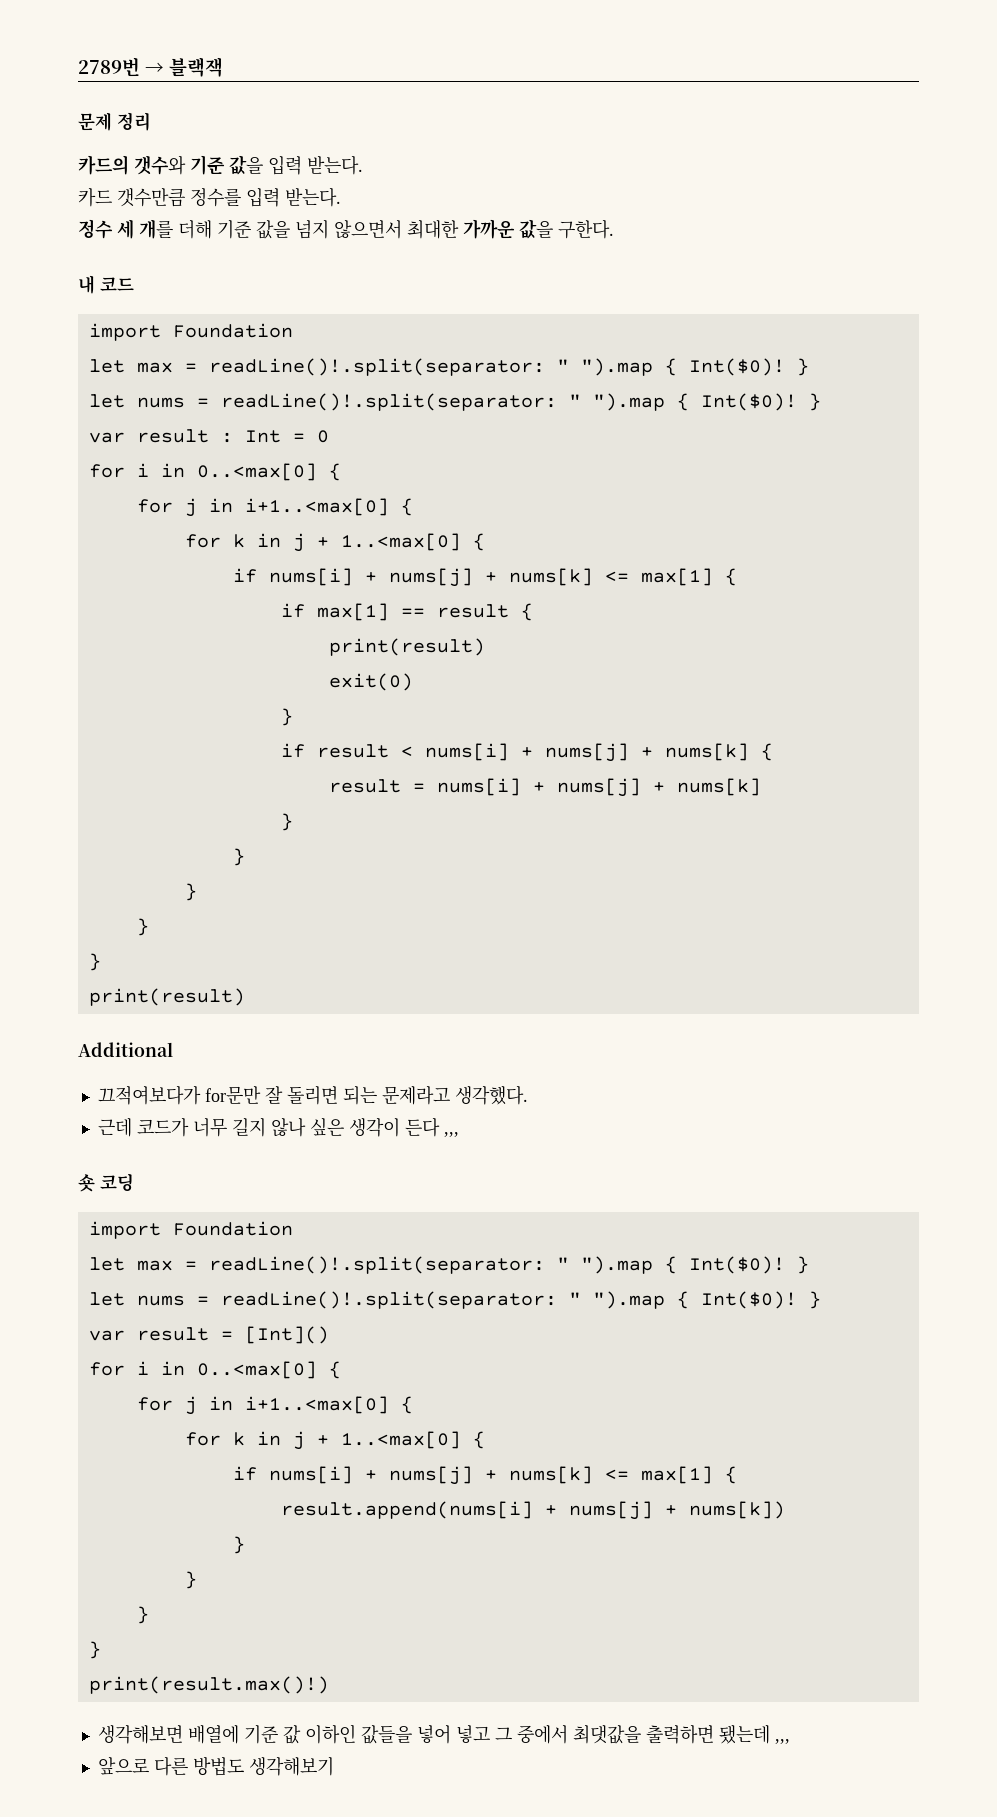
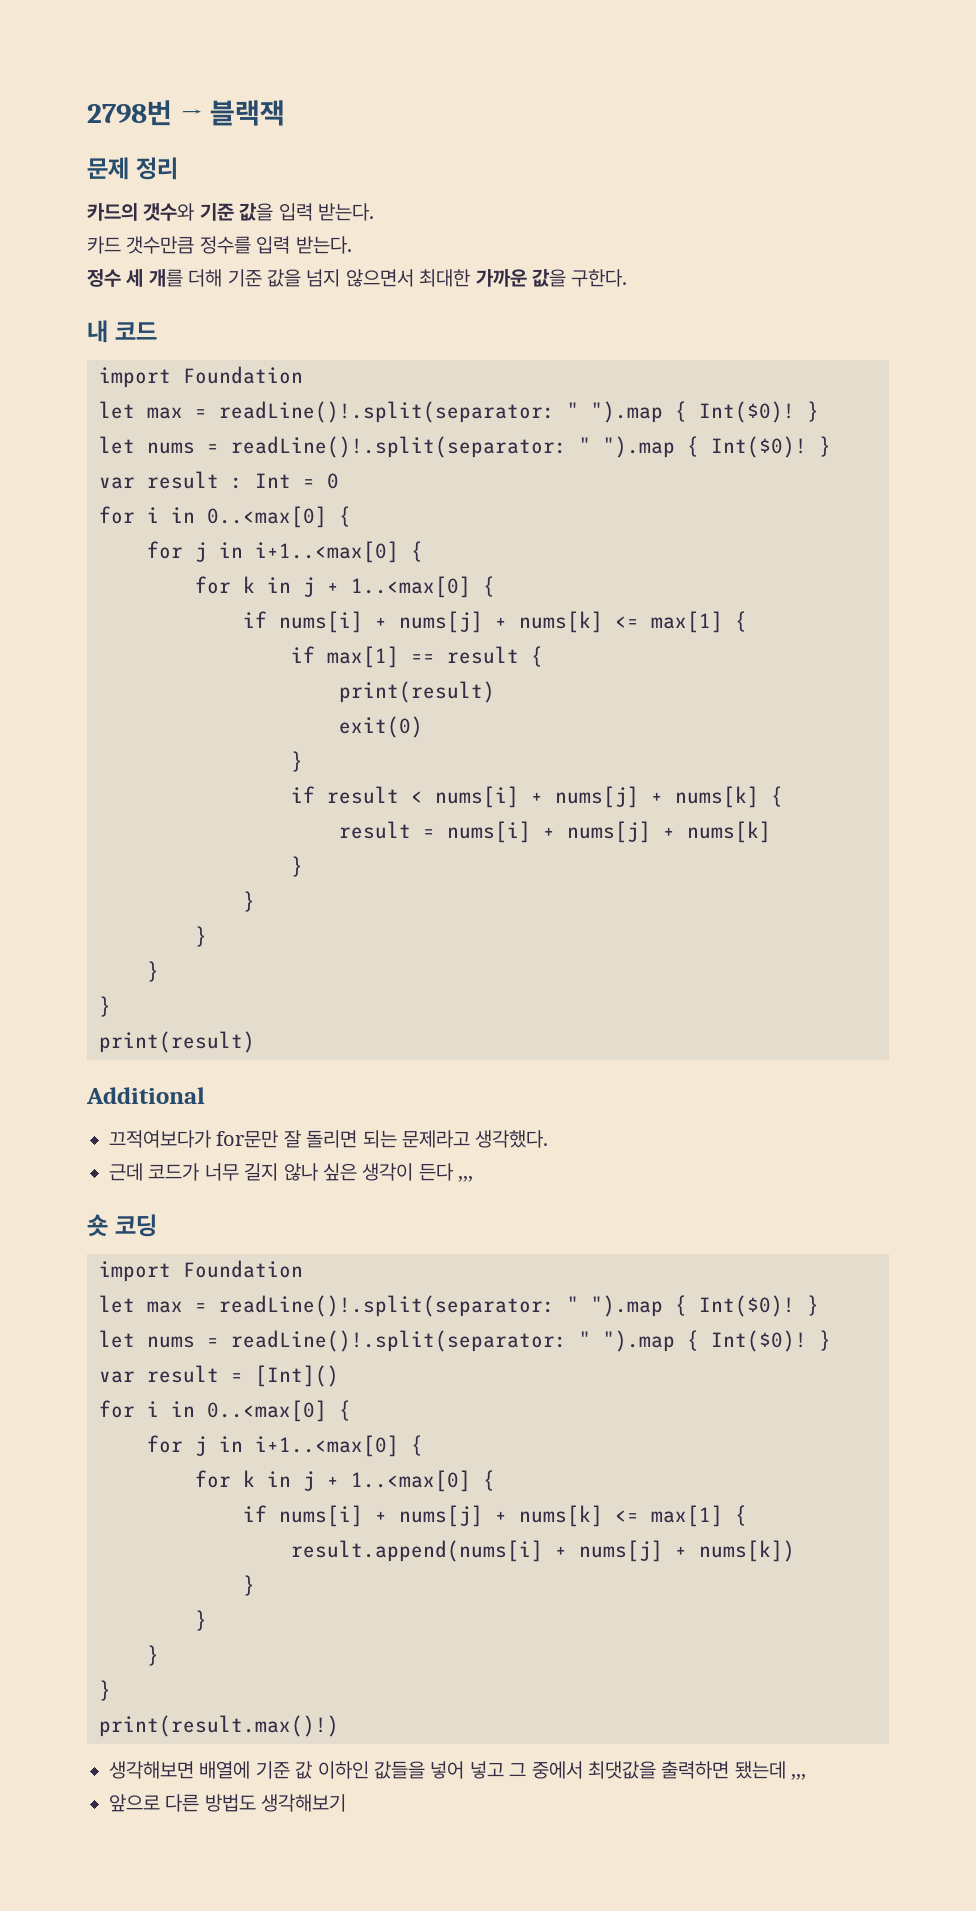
- 2789번 → 블랙잭
+ 2798번 → 블랙잭

